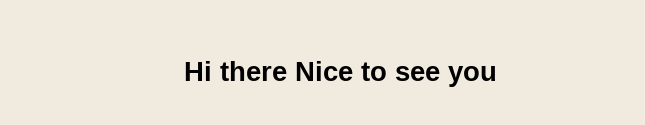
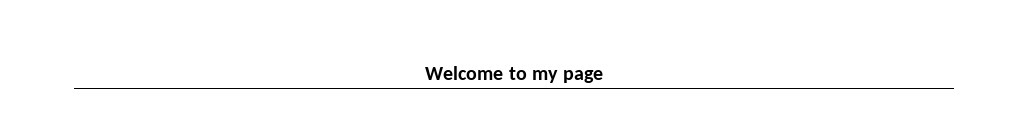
- Hi there Nice to see you
+ Welcome to my page

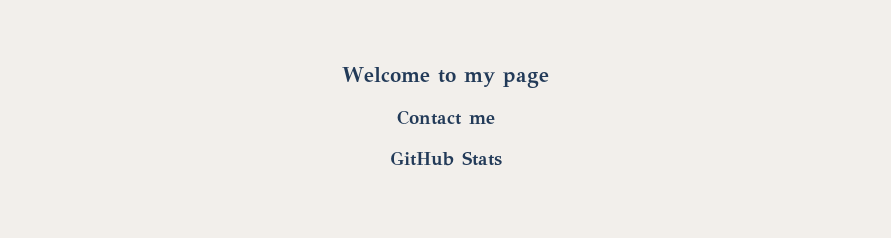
+ Contact me
+ GitHub Stats

